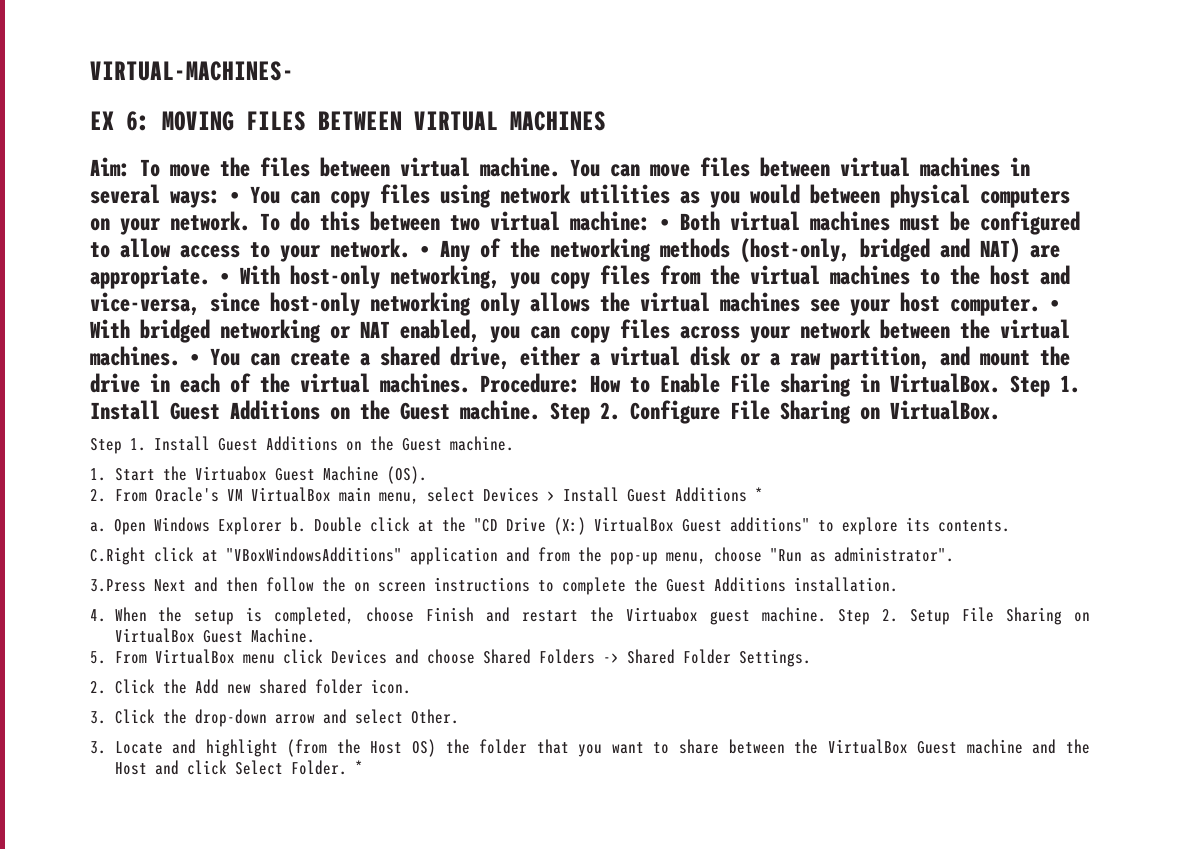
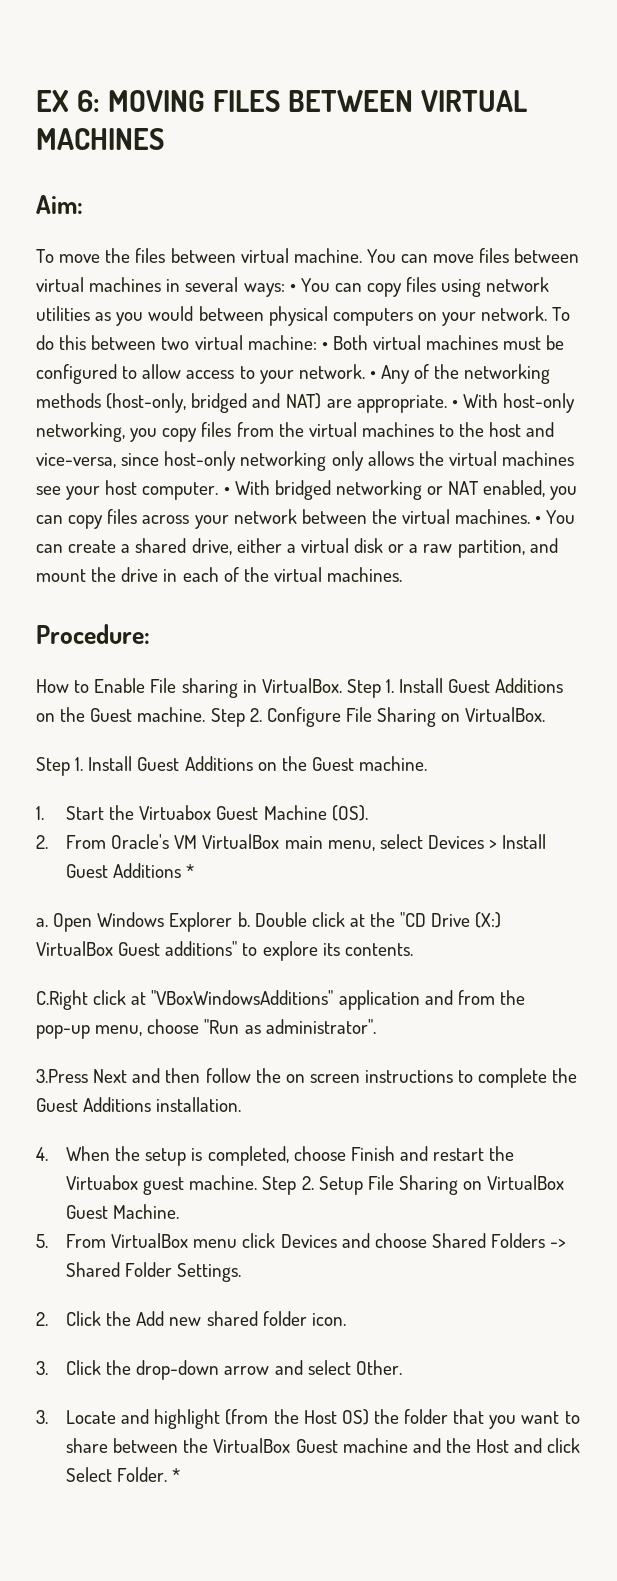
- VIRTUAL-MACHINES-
- Aim: To move the files between virtual machine.
+ Aim:
+ To move the files between virtual machine.
- • You can create a shared drive, either a virtual disk or a raw partition, and mount the drive in each of the virtual machines. Procedure: How to Enable File sharing in VirtualBox.
+ • You can create a shared drive, either a virtual disk or a raw partition, and mount the drive in each of the virtual machines.
+ Procedure:
+ How to Enable File sharing in VirtualBox.

